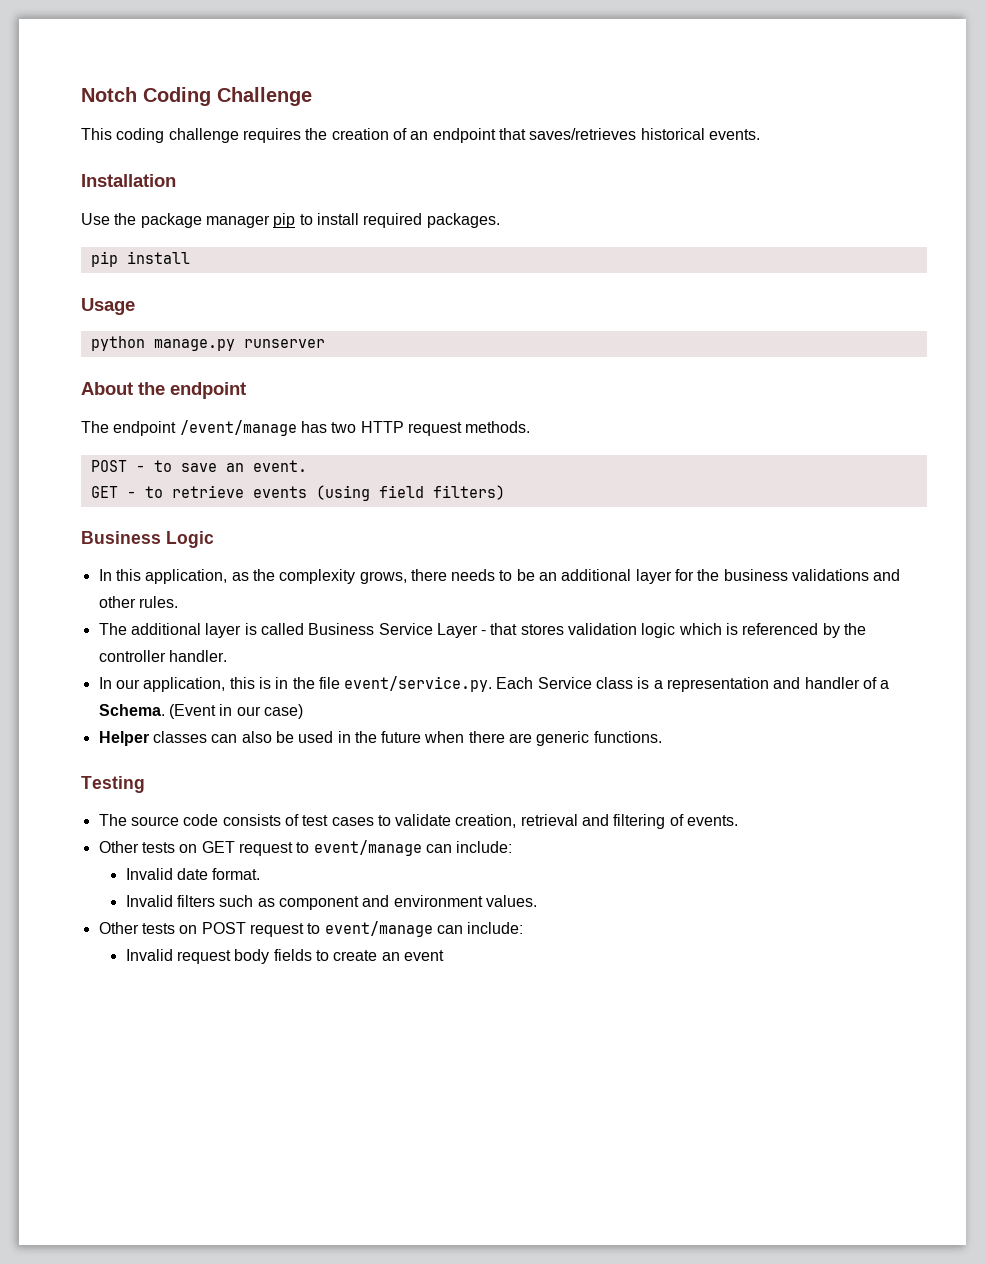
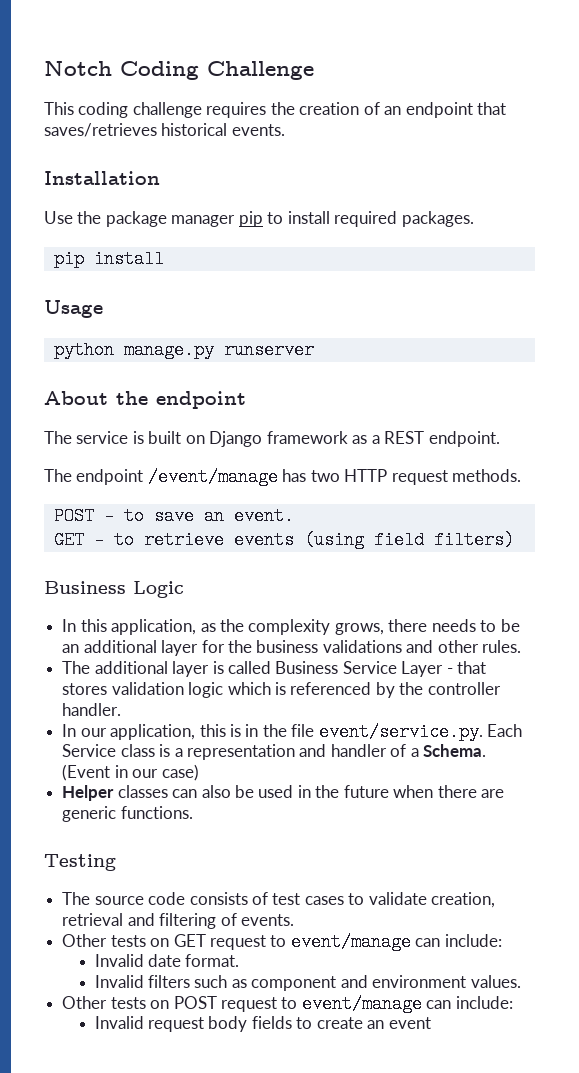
+ The service is built on Django framework as a REST endpoint.

